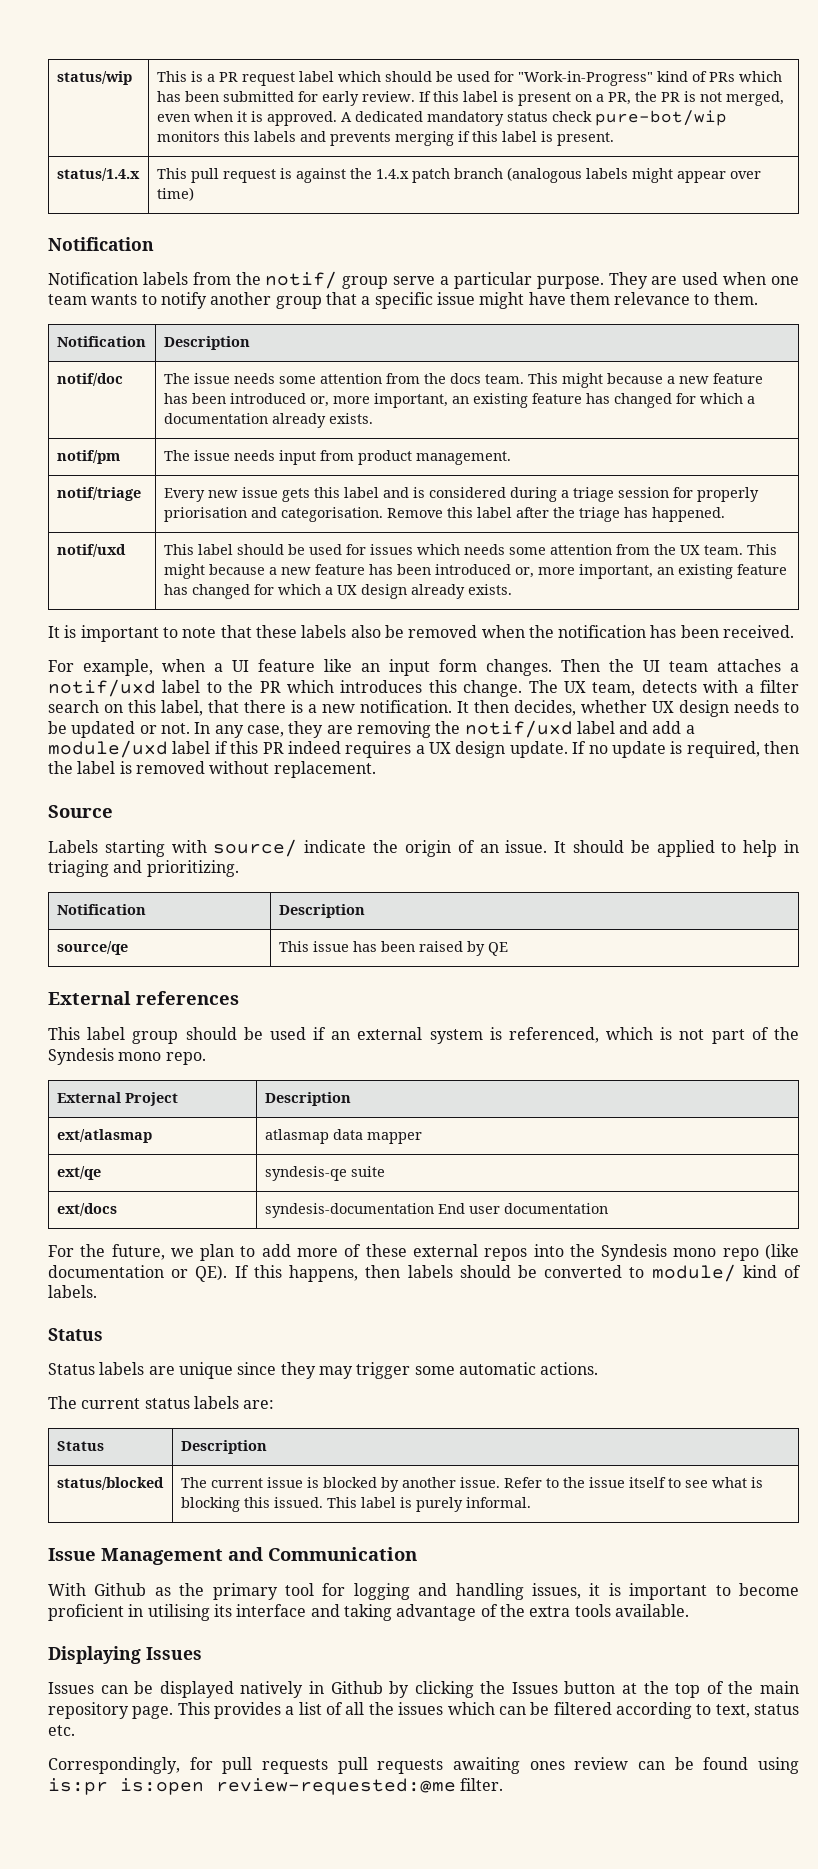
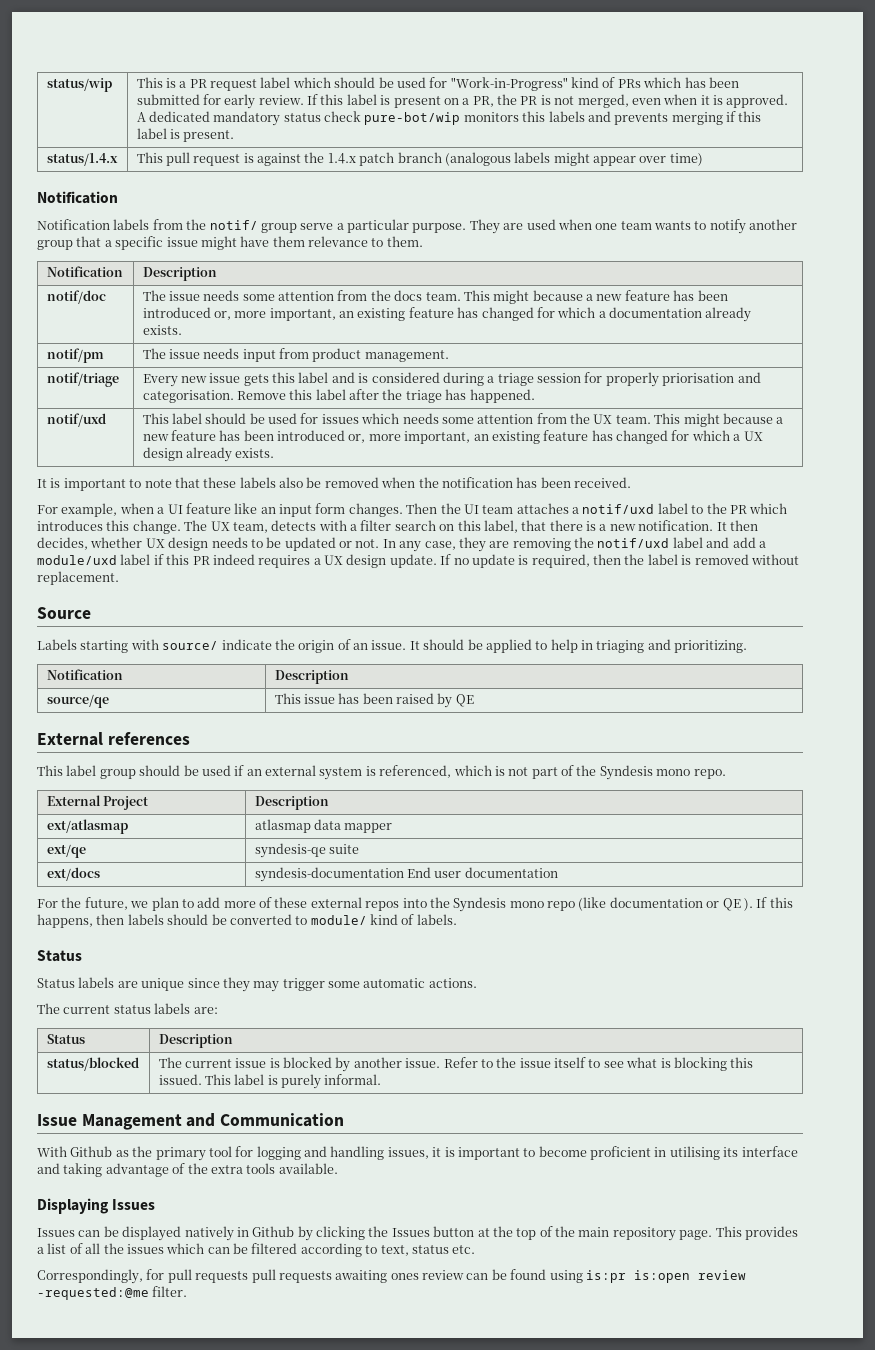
- For the future, we plan to add more of these external repos into the Syndesis mono repo (like documentation or QE). If this happens, then labels should be converted to module/ kind of labels.
+ For the future, we plan to add more of these external repos into the Syndesis mono repo (like documentation or QE ). If this happens, then labels should be converted to module/ kind of labels.
- Correspondingly, for pull requests pull requests awaiting ones review can be found using is:pr is:open review-requested:@me filter.
+ Correspondingly, for pull requests pull requests awaiting ones review can be found using is:pr is:open review -requested:@me filter.

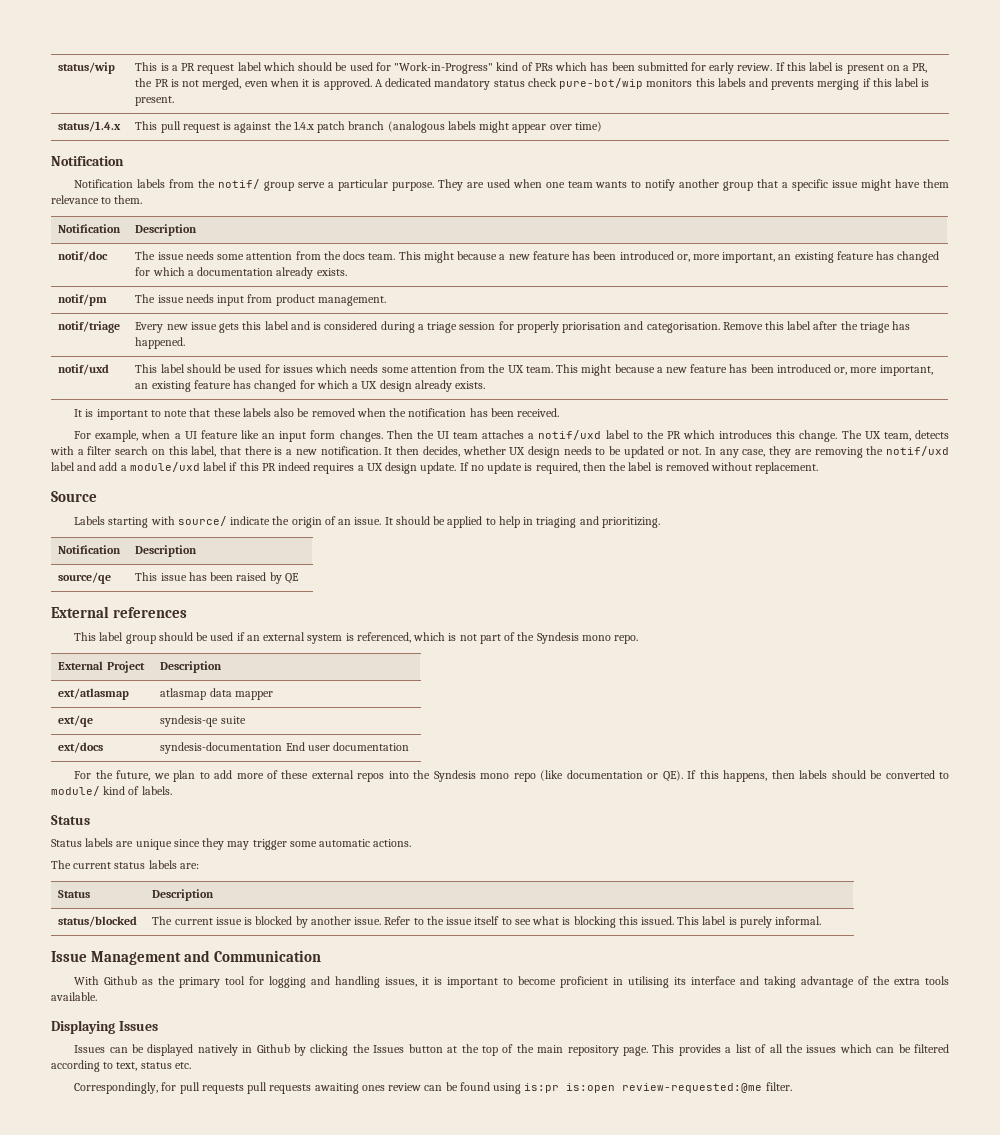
- For the future, we plan to add more of these external repos into the Syndesis mono repo (like documentation or QE ). If this happens, then labels should be converted to module/ kind of labels.
+ For the future, we plan to add more of these external repos into the Syndesis mono repo (like documentation or QE). If this happens, then labels should be converted to module/ kind of labels.
- Correspondingly, for pull requests pull requests awaiting ones review can be found using is:pr is:open review -requested:@me filter.
+ Correspondingly, for pull requests pull requests awaiting ones review can be found using is:pr is:open review-requested:@me filter.

